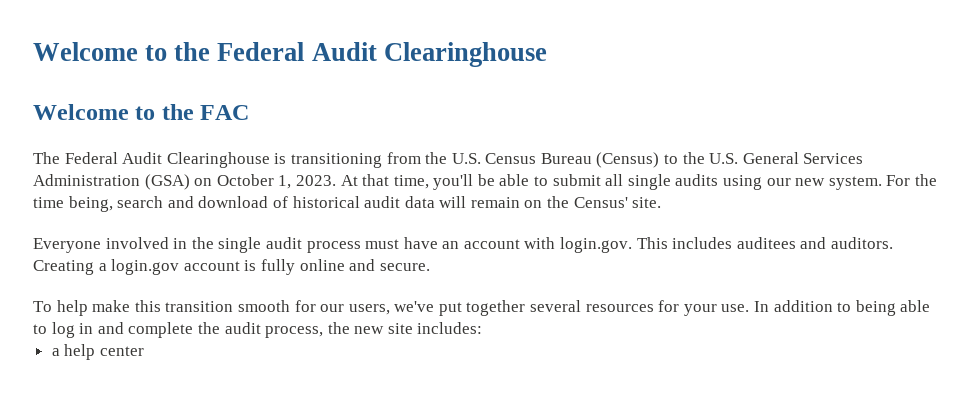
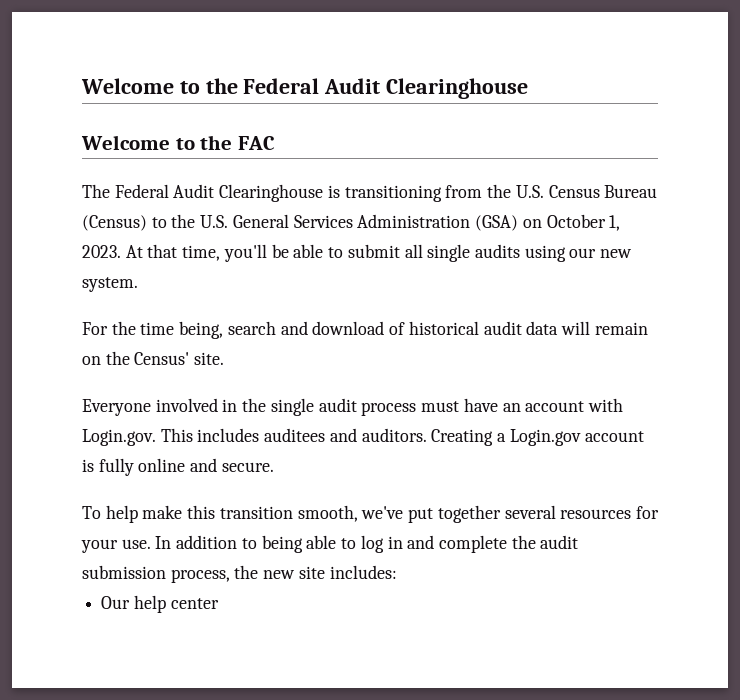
- At that time, you'll be able to submit all single audits using our new system. For the time being, search and download of historical audit data will remain on the Census' site.
+ At that time, you'll be able to submit all single audits using our new system.
+ For the time being, search and download of historical audit data will remain on the Census' site.
- Everyone involved in the single audit process must have an account with login.gov. This includes auditees and auditors.
+ Everyone involved in the single audit process must have an account with Login.gov. This includes auditees and auditors.
- Creating a login.gov account is fully online and secure.
+ Creating a Login.gov account is fully online and secure.
- To help make this transition smooth for our users, we've put together several resources for your use.
+ To help make this transition smooth, we've put together several resources for your use.
- In addition to being able to log in and complete the audit process, the new site includes:
+ In addition to being able to log in and complete the audit submission process, the new site includes:
- a help center
+ Our help center

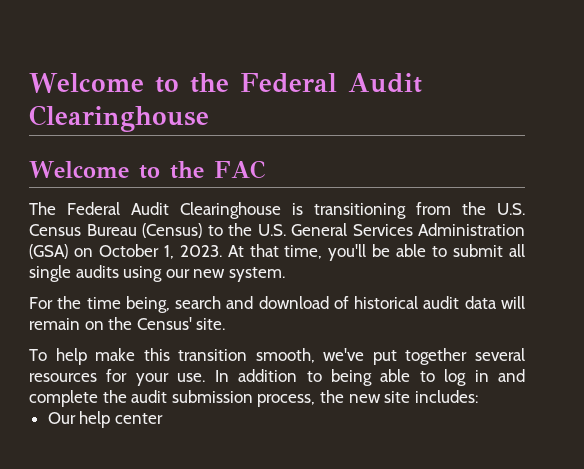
- Everyone involved in the single audit process must have an account with Login.gov. This includes auditees and auditors. Creating a Login.gov account is fully online and secure.

